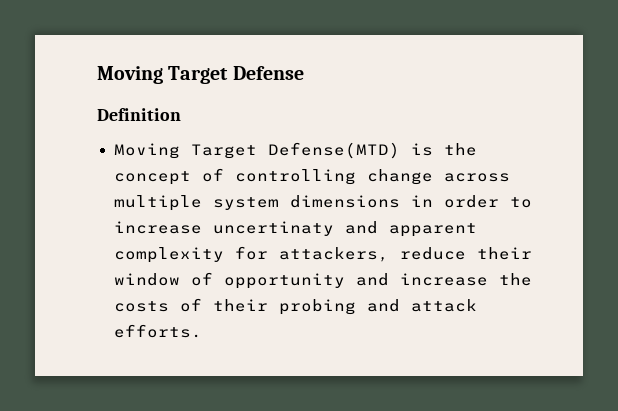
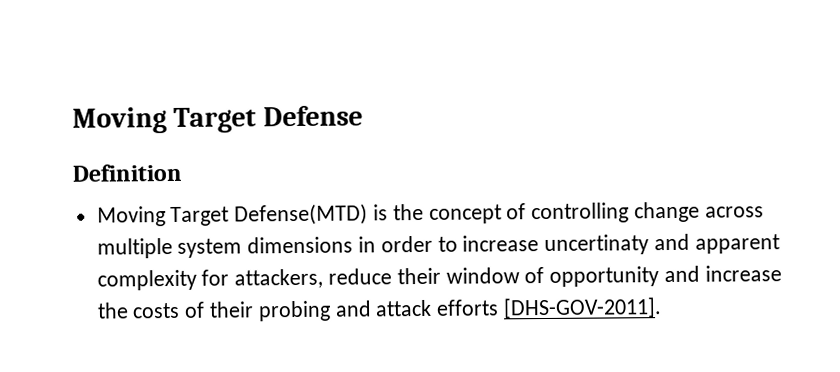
- Moving Target Defense(MTD) is the concept of controlling change across multiple system dimensions in order to increase uncertinaty and apparent complexity for attackers, reduce their window of opportunity and increase the costs of their probing and attack efforts.
+ Moving Target Defense(MTD) is the concept of controlling change across multiple system dimensions in order to increase uncertinaty and apparent complexity for attackers, reduce their window of opportunity and increase the costs of their probing and attack efforts [DHS-GOV-2011].

